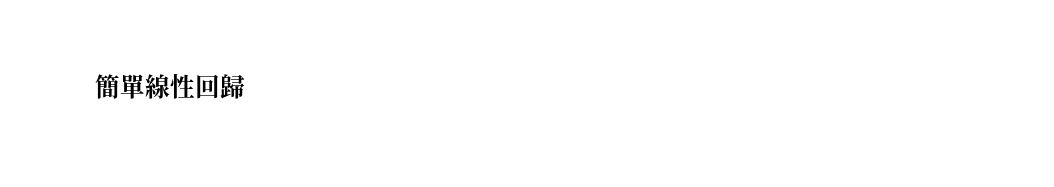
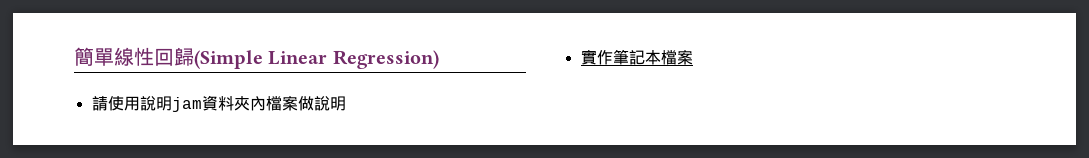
- 簡單線性回歸
+ 簡單線性回歸(Simple Linear Regression)
+ 請使用說明jam資料夾內檔案做說明
+ 實作筆記本檔案

